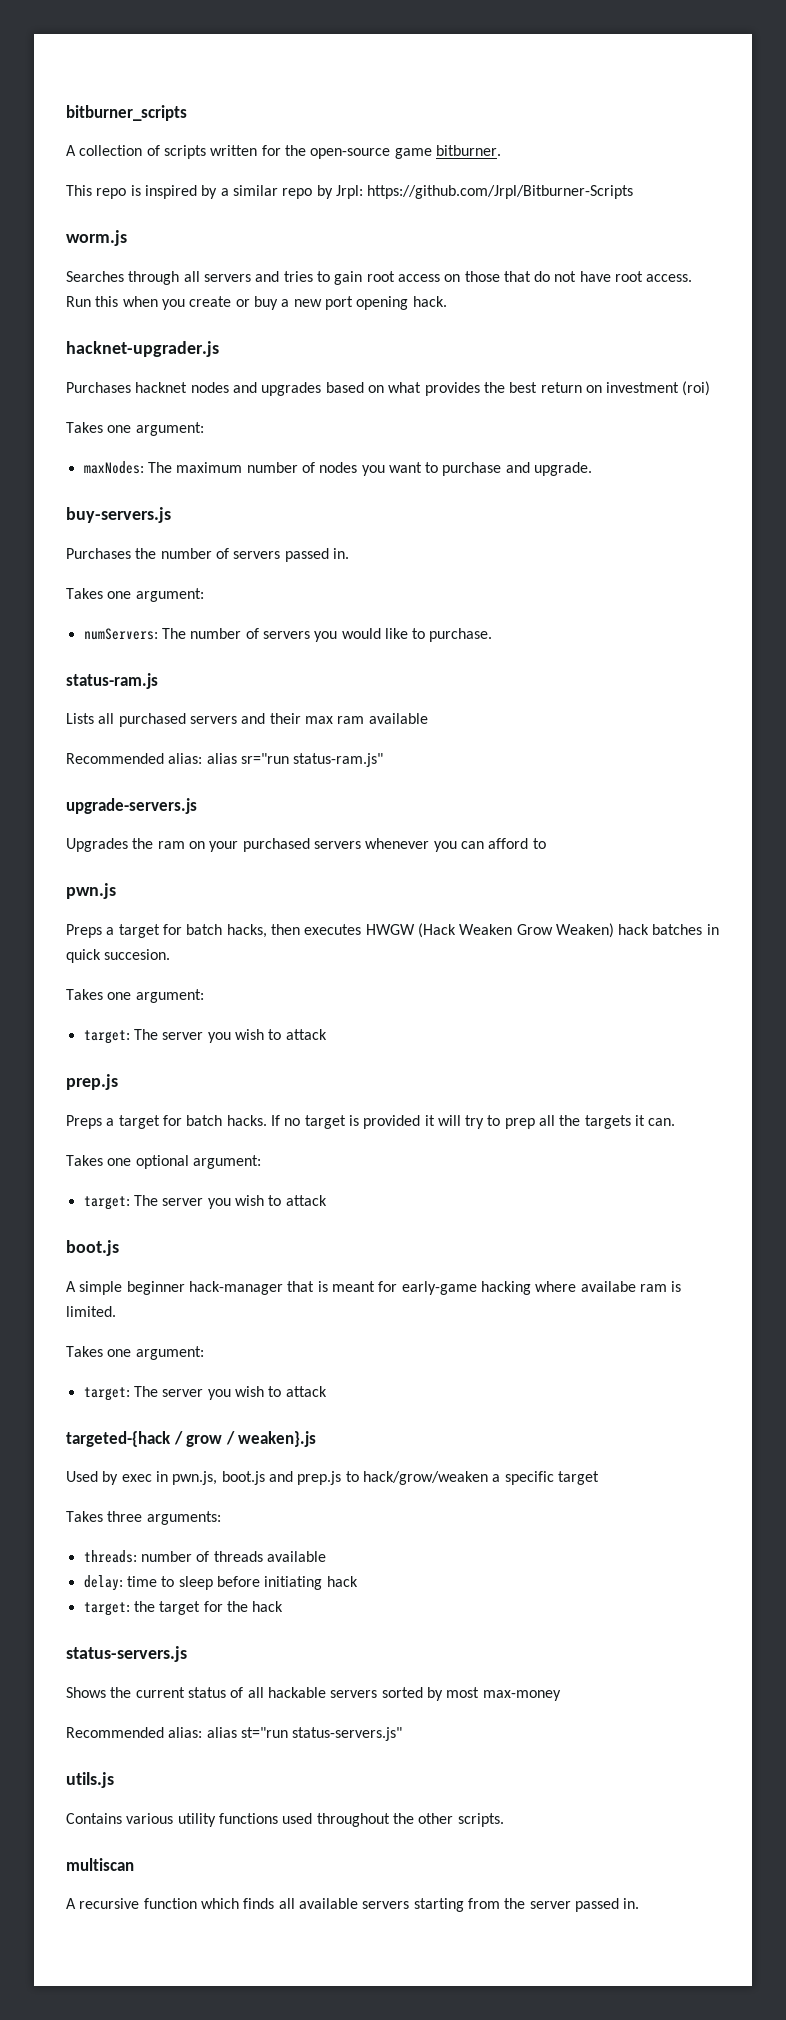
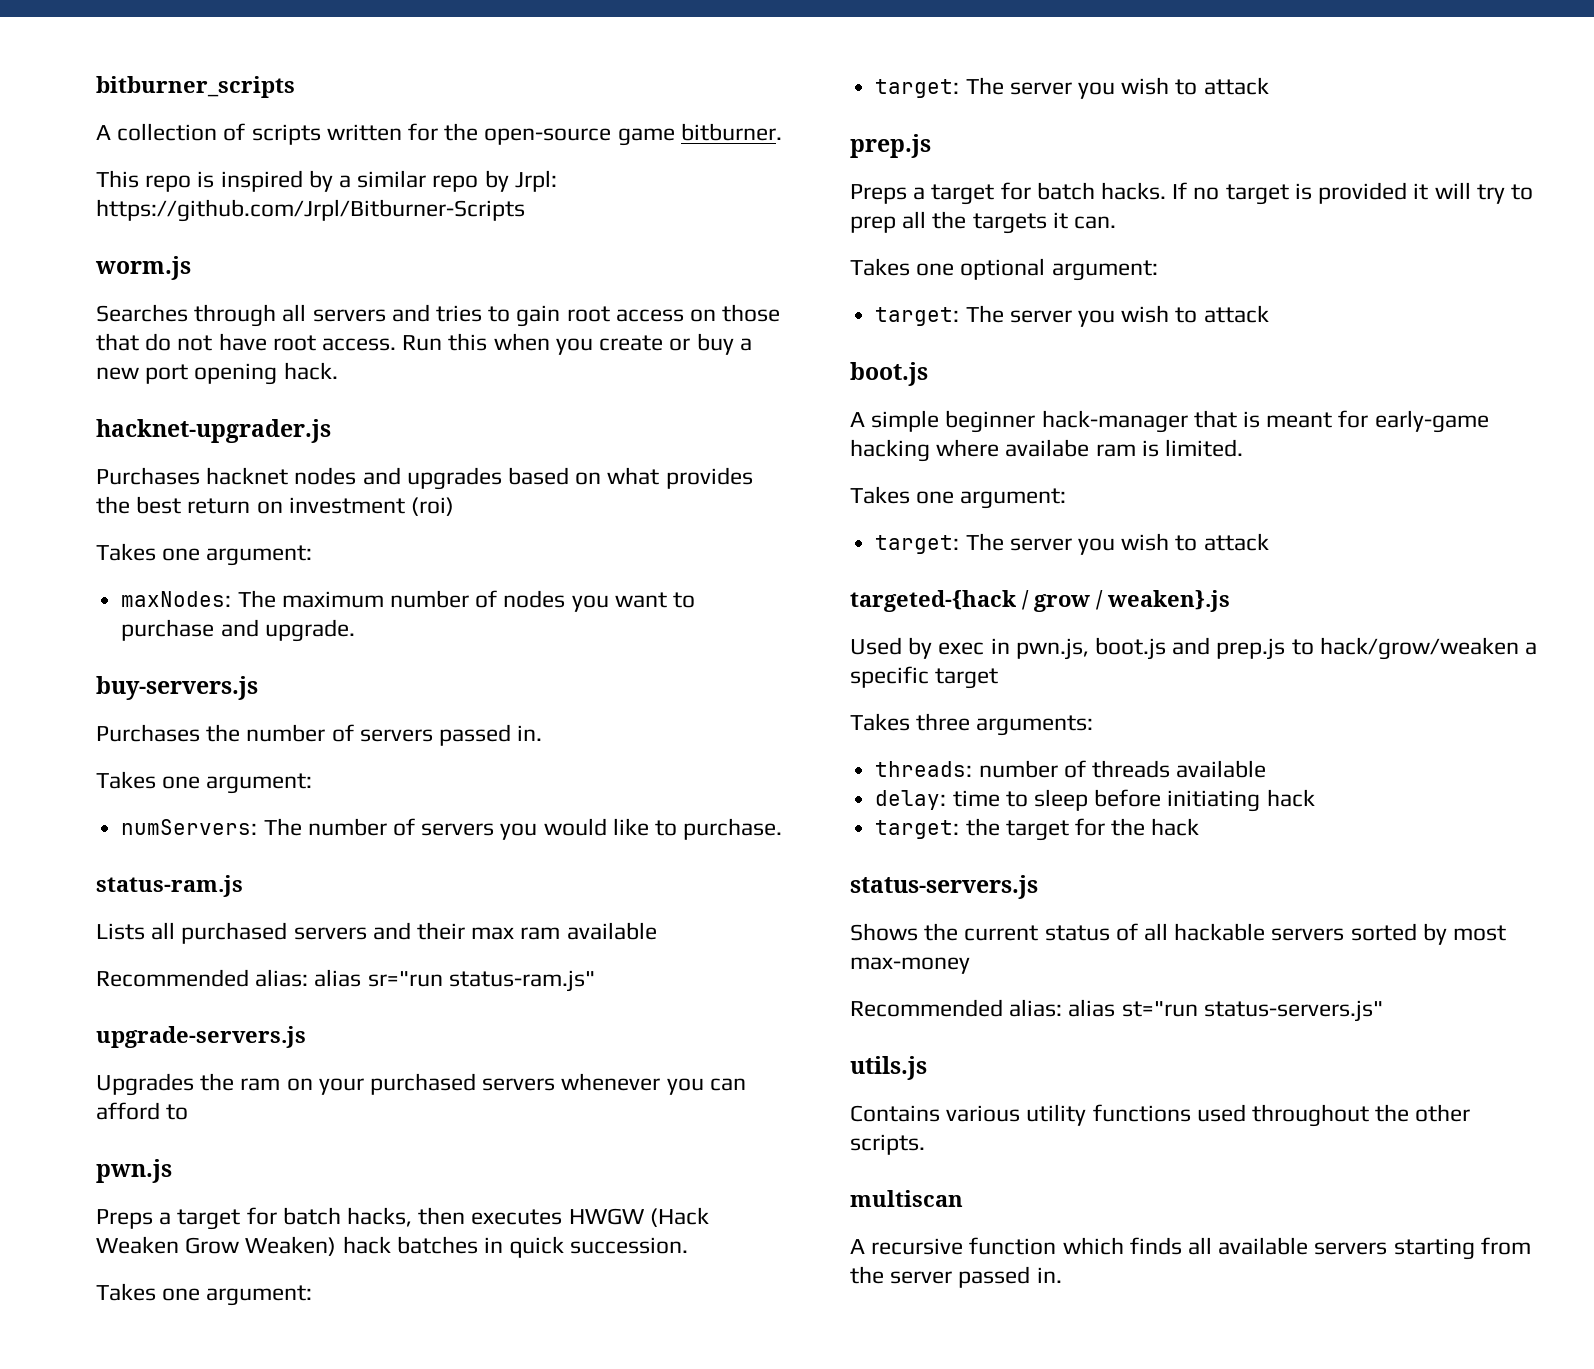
- Preps a target for batch hacks, then executes HWGW (Hack Weaken Grow Weaken) hack batches in quick succesion.
+ Preps a target for batch hacks, then executes HWGW (Hack Weaken Grow Weaken) hack batches in quick succession.

